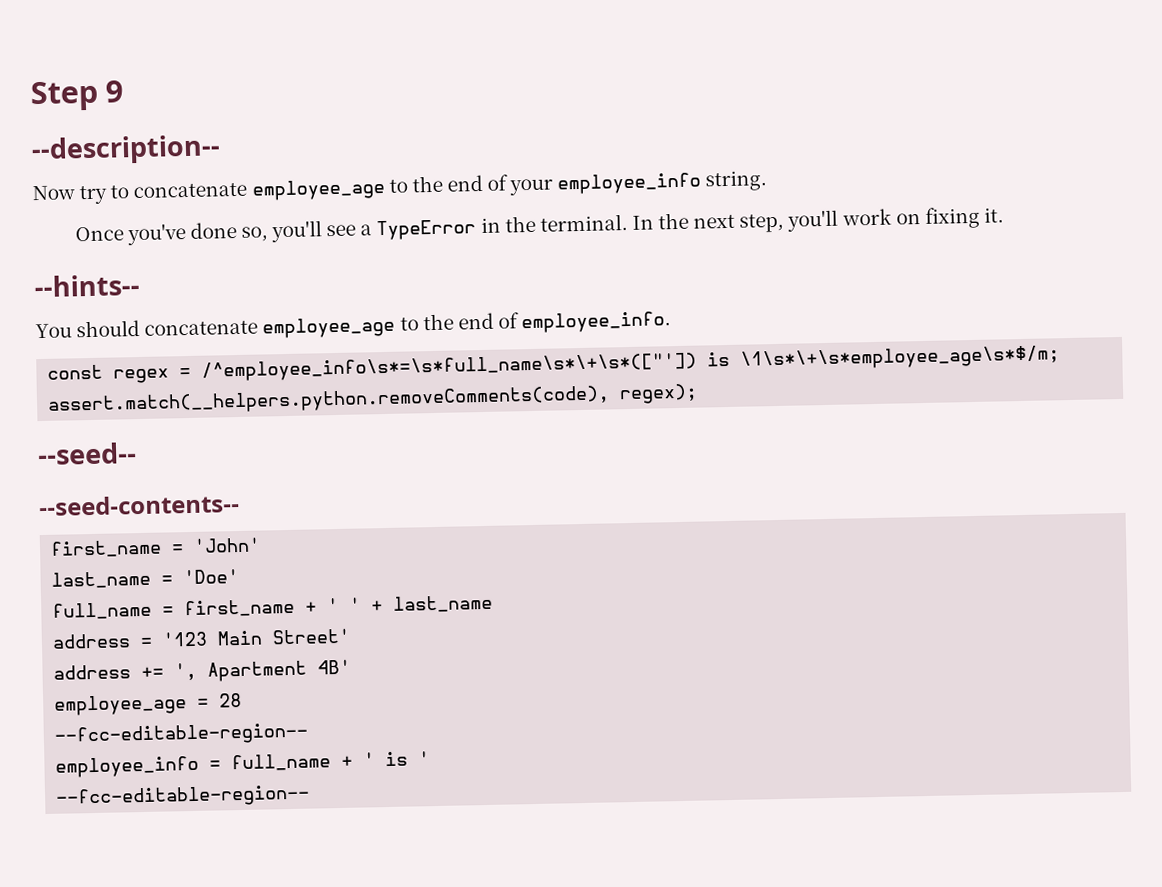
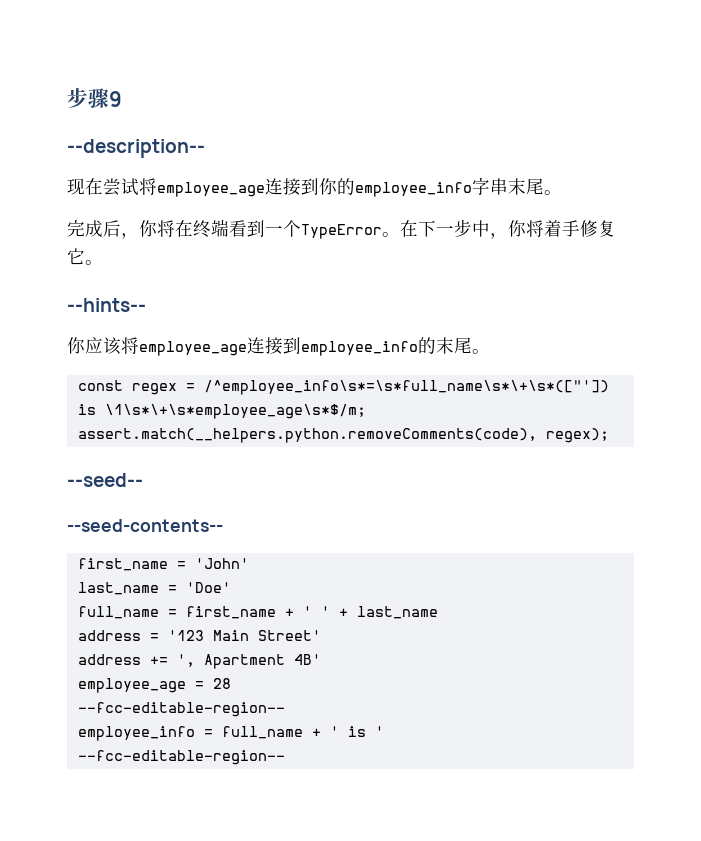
- Step 9
+ 步骤9
- Now try to concatenate employee_age to the end of your employee_info string.
- Once you've done so, you'll see a TypeError in the terminal. In the next step, you'll work on fixing it.
+ 现在尝试将employee_age连接到你的employee_info字串末尾。
+ 完成后，你将在终端看到一个TypeError。在下一步中，你将着手修复它。
  --hints--
- You should concatenate employee_age to the end of employee_info.
+ 你应该将employee_age连接到employee_info的末尾。

